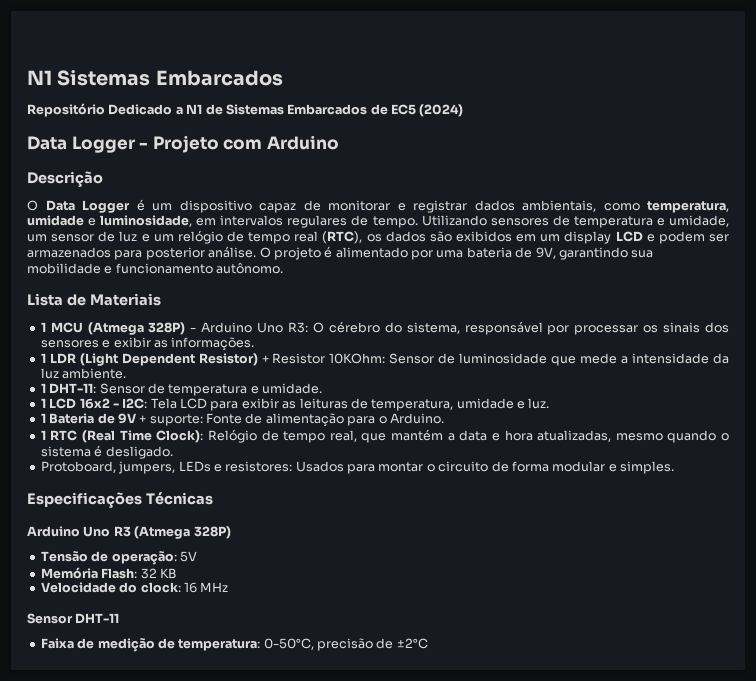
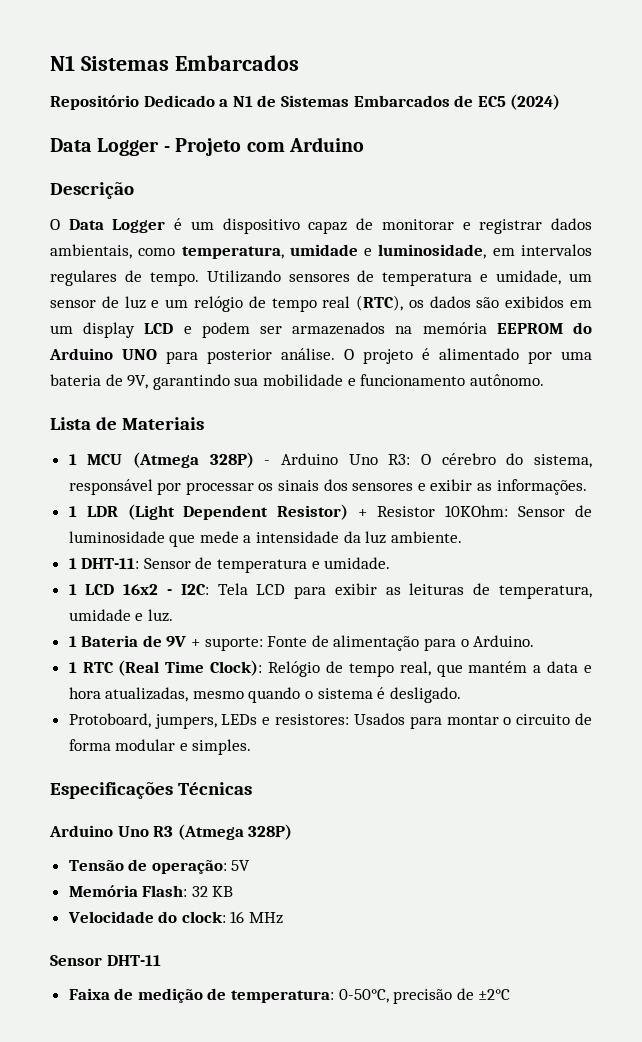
- Utilizando sensores de temperatura e umidade, um sensor de luz e um relógio de tempo real (RTC), os dados são exibidos em um display LCD e podem ser armazenados para posterior análise.
+ Utilizando sensores de temperatura e umidade, um sensor de luz e um relógio de tempo real (RTC), os dados são exibidos em um display LCD e podem ser armazenados na memória EEPROM do Arduino UNO para posterior análise.

